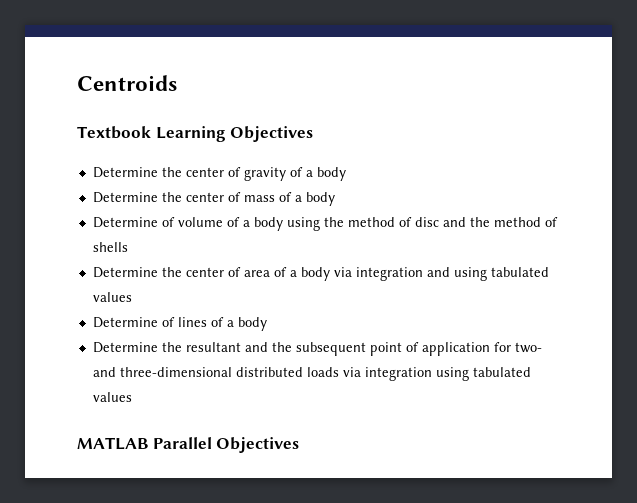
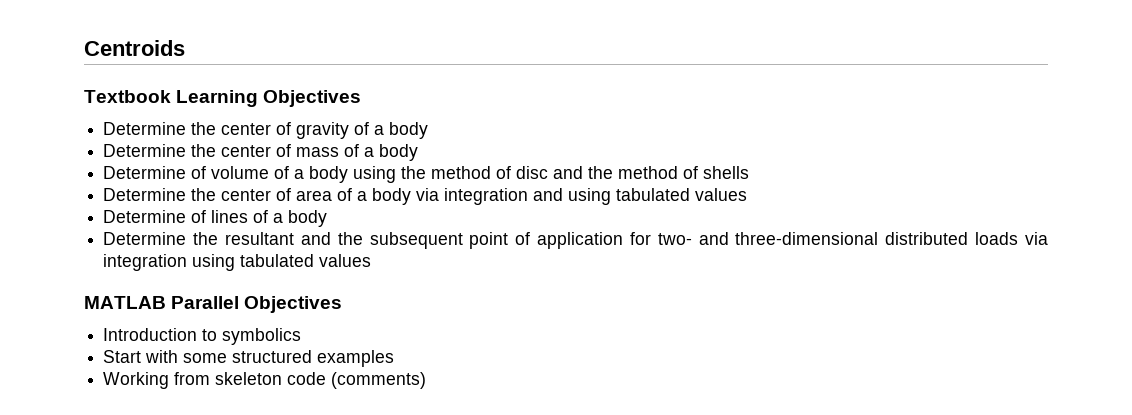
+ Introduction to symbolics
+ Start with some structured examples
+ Working from skeleton code (comments)

